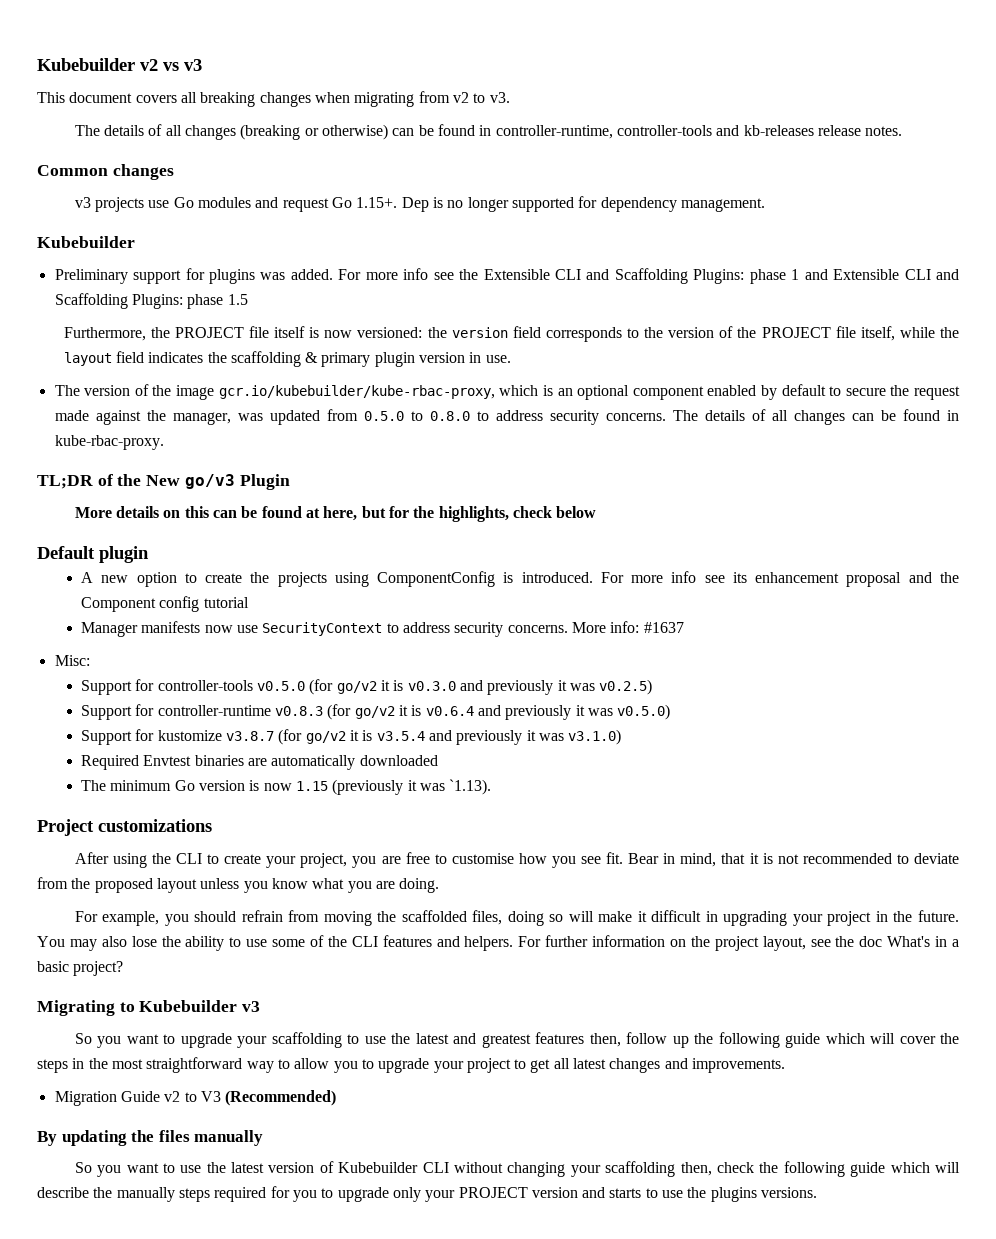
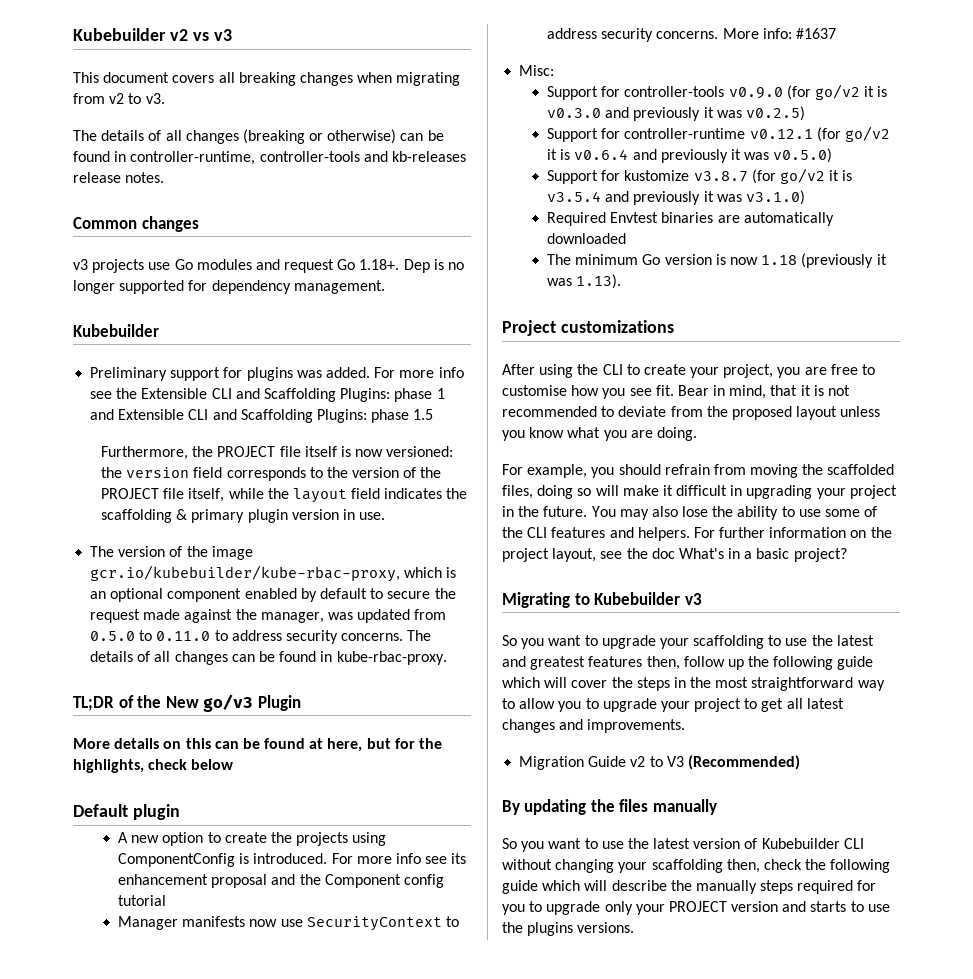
- v3 projects use Go modules and request Go 1.15+. Dep is no longer supported for dependency management.
+ v3 projects use Go modules and request Go 1.18+. Dep is no longer supported for dependency management.
- The version of the image gcr.io/kubebuilder/kube-rbac-proxy, which is an optional component enabled by default to secure the request made against the manager, was updated from 0.5.0 to 0.8.0 to address security concerns.
+ The version of the image gcr.io/kubebuilder/kube-rbac-proxy, which is an optional component enabled by default to secure the request made against the manager, was updated from 0.5.0 to 0.11.0 to address security concerns.
- Support for controller-tools v0.5.0 (for go/v2 it is v0.3.0 and previously it was v0.2.5)
+ Support for controller-tools v0.9.0 (for go/v2 it is v0.3.0 and previously it was v0.2.5)
- Support for controller-runtime v0.8.3 (for go/v2 it is v0.6.4 and previously it was v0.5.0)
+ Support for controller-runtime v0.12.1 (for go/v2 it is v0.6.4 and previously it was v0.5.0)
- The minimum Go version is now 1.15 (previously it was `1.13).
+ The minimum Go version is now 1.18 (previously it was 1.13).

